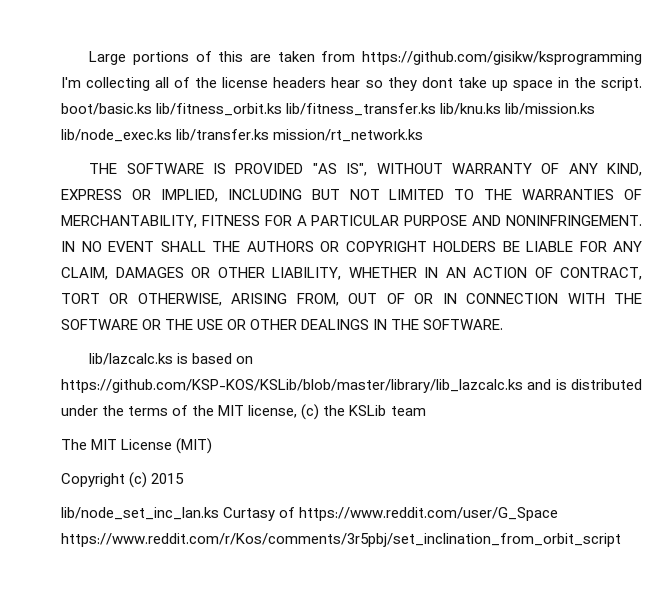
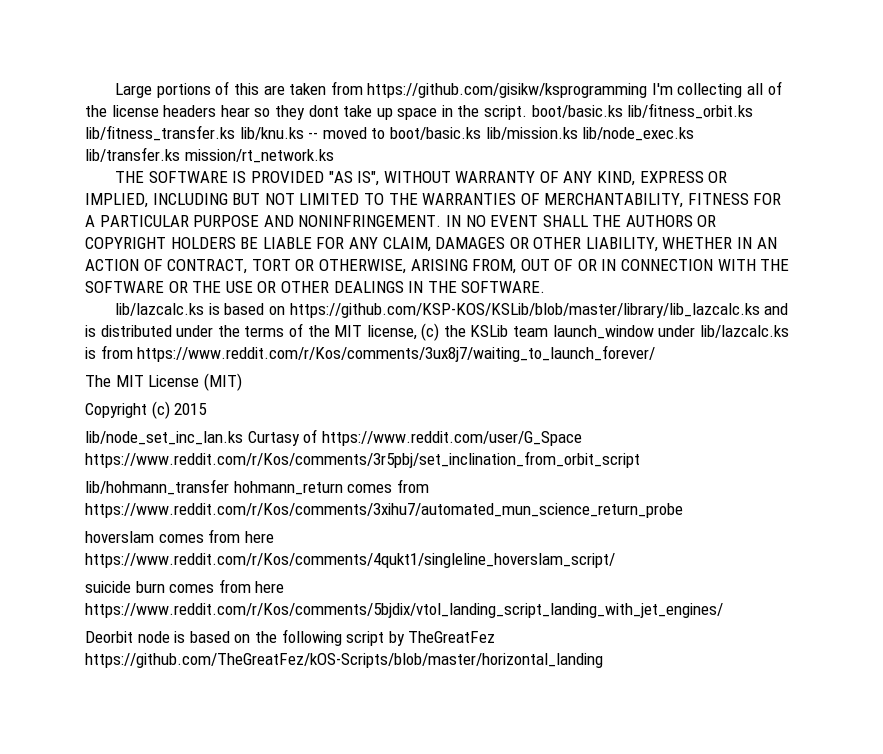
- Large portions of this are taken from https://github.com/gisikw/ksprogramming I'm collecting all of the license headers hear so they dont take up space in the script. boot/basic.ks lib/fitness_orbit.ks lib/fitness_transfer.ks lib/knu.ks lib/mission.ks lib/node_exec.ks lib/transfer.ks mission/rt_network.ks
+ Large portions of this are taken from https://github.com/gisikw/ksprogramming I'm collecting all of the license headers hear so they dont take up space in the script. boot/basic.ks lib/fitness_orbit.ks lib/fitness_transfer.ks lib/knu.ks -- moved to boot/basic.ks lib/mission.ks lib/node_exec.ks lib/transfer.ks mission/rt_network.ks
- lib/lazcalc.ks is based on https://github.com/KSP-KOS/KSLib/blob/master/library/lib_lazcalc.ks and is distributed under the terms of the MIT license, (c) the KSLib team
+ lib/lazcalc.ks is based on https://github.com/KSP-KOS/KSLib/blob/master/library/lib_lazcalc.ks and is distributed under the terms of the MIT license, (c) the KSLib team launch_window under lib/lazcalc.ks is from https://www.reddit.com/r/Kos/comments/3ux8j7/waiting_to_launch_forever/
+ lib/hohmann_transfer hohmann_return comes from https://www.reddit.com/r/Kos/comments/3xihu7/automated_mun_science_return_probe
+ hoverslam comes from here https://www.reddit.com/r/Kos/comments/4qukt1/singleline_hoverslam_script/
+ suicide burn comes from here https://www.reddit.com/r/Kos/comments/5bjdix/vtol_landing_script_landing_with_jet_engines/
+ Deorbit node is based on the following script by TheGreatFez https://github.com/TheGreatFez/kOS-Scripts/blob/master/horizontal_landing

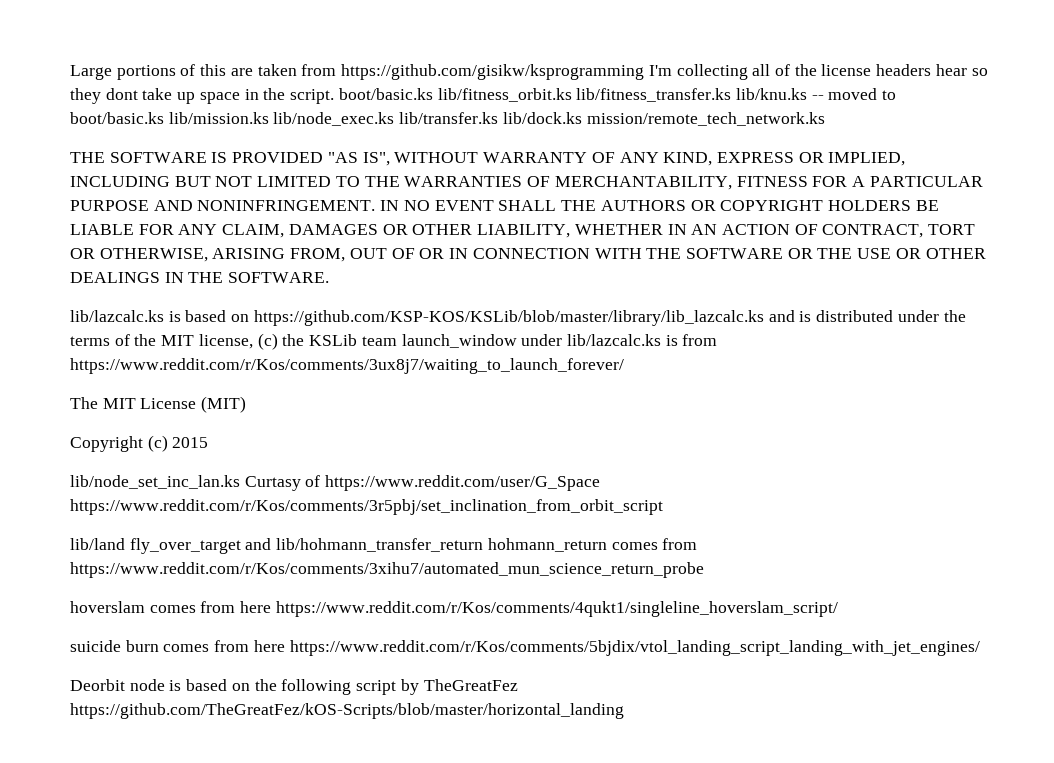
- Large portions of this are taken from https://github.com/gisikw/ksprogramming I'm collecting all of the license headers hear so they dont take up space in the script. boot/basic.ks lib/fitness_orbit.ks lib/fitness_transfer.ks lib/knu.ks -- moved to boot/basic.ks lib/mission.ks lib/node_exec.ks lib/transfer.ks mission/rt_network.ks
+ Large portions of this are taken from https://github.com/gisikw/ksprogramming I'm collecting all of the license headers hear so they dont take up space in the script. boot/basic.ks lib/fitness_orbit.ks lib/fitness_transfer.ks lib/knu.ks -- moved to boot/basic.ks lib/mission.ks lib/node_exec.ks lib/transfer.ks lib/dock.ks mission/remote_tech_network.ks
- lib/hohmann_transfer hohmann_return comes from https://www.reddit.com/r/Kos/comments/3xihu7/automated_mun_science_return_probe
+ lib/land fly_over_target and lib/hohmann_transfer_return hohmann_return comes from https://www.reddit.com/r/Kos/comments/3xihu7/automated_mun_science_return_probe

